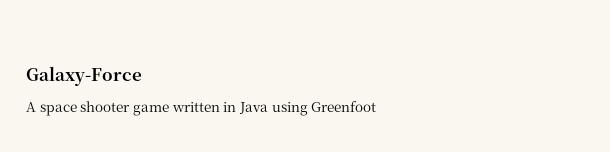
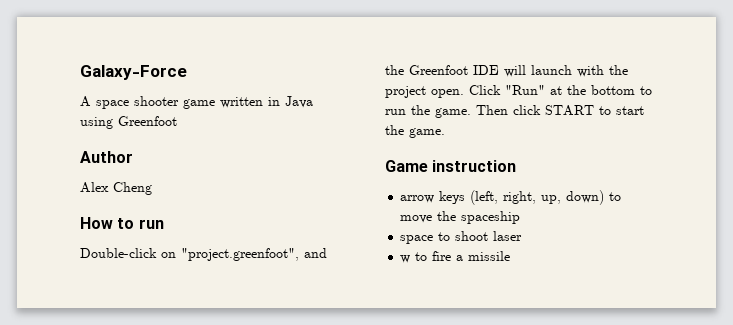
+ Author
+ Alex Cheng
+ How to run
+ Double-click on "project.greenfoot", and the Greenfoot IDE will launch with the project open. Click "Run" at the bottom to run the game. Then click START to start the game.
+ Game instruction
+ arrow keys (left, right, up, down) to move the spaceship
+ space to shoot laser
+ w to fire a missile

